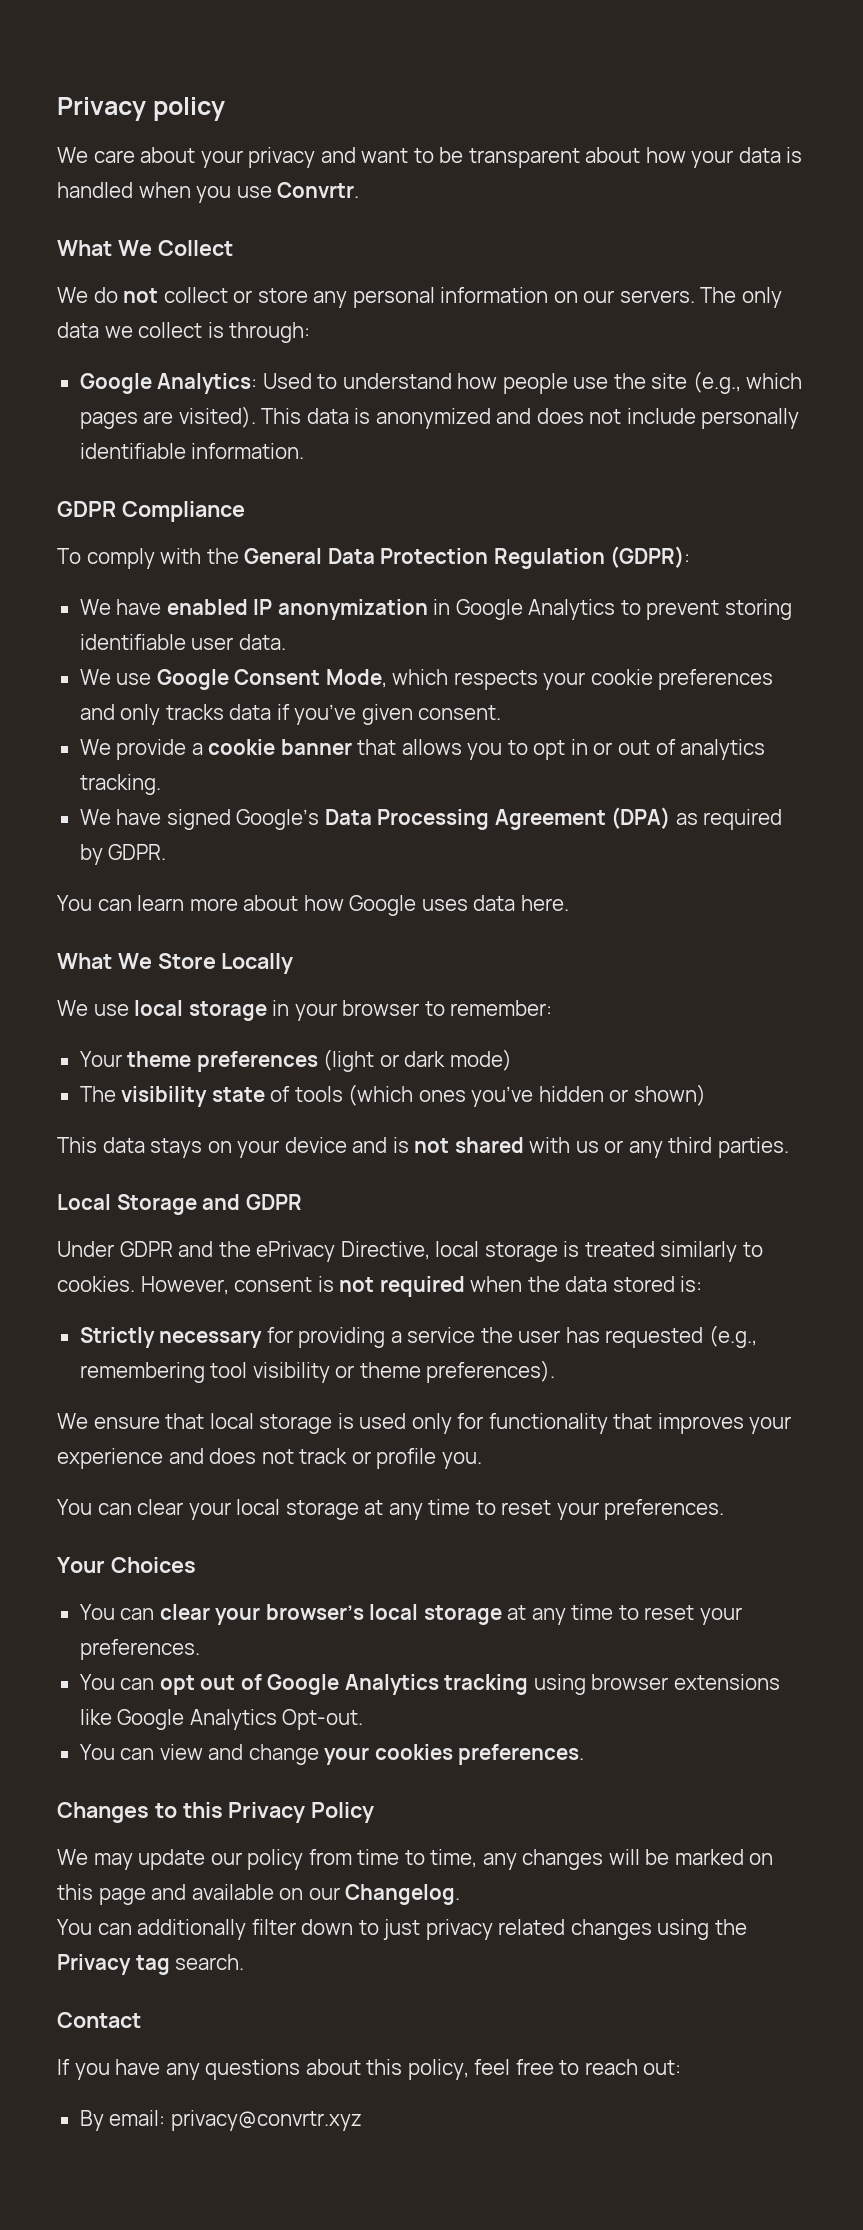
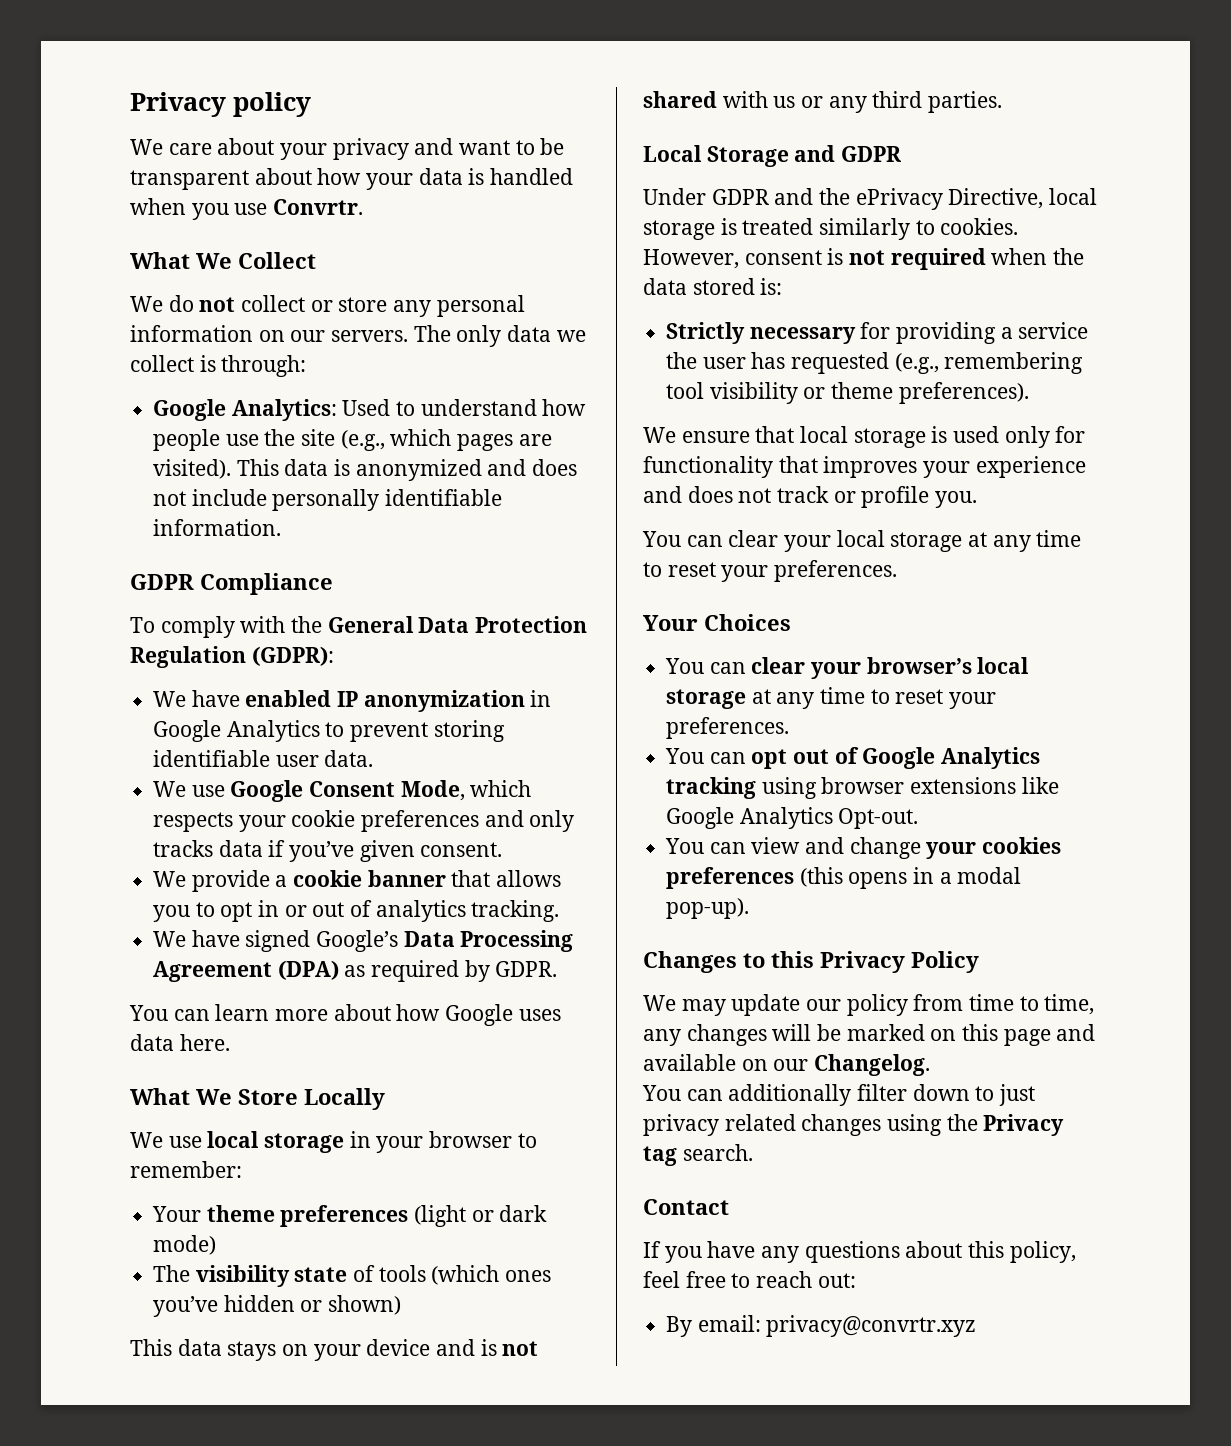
- You can view and change your cookies preferences.
+ You can view and change your cookies preferences (this opens in a modal pop-up).

